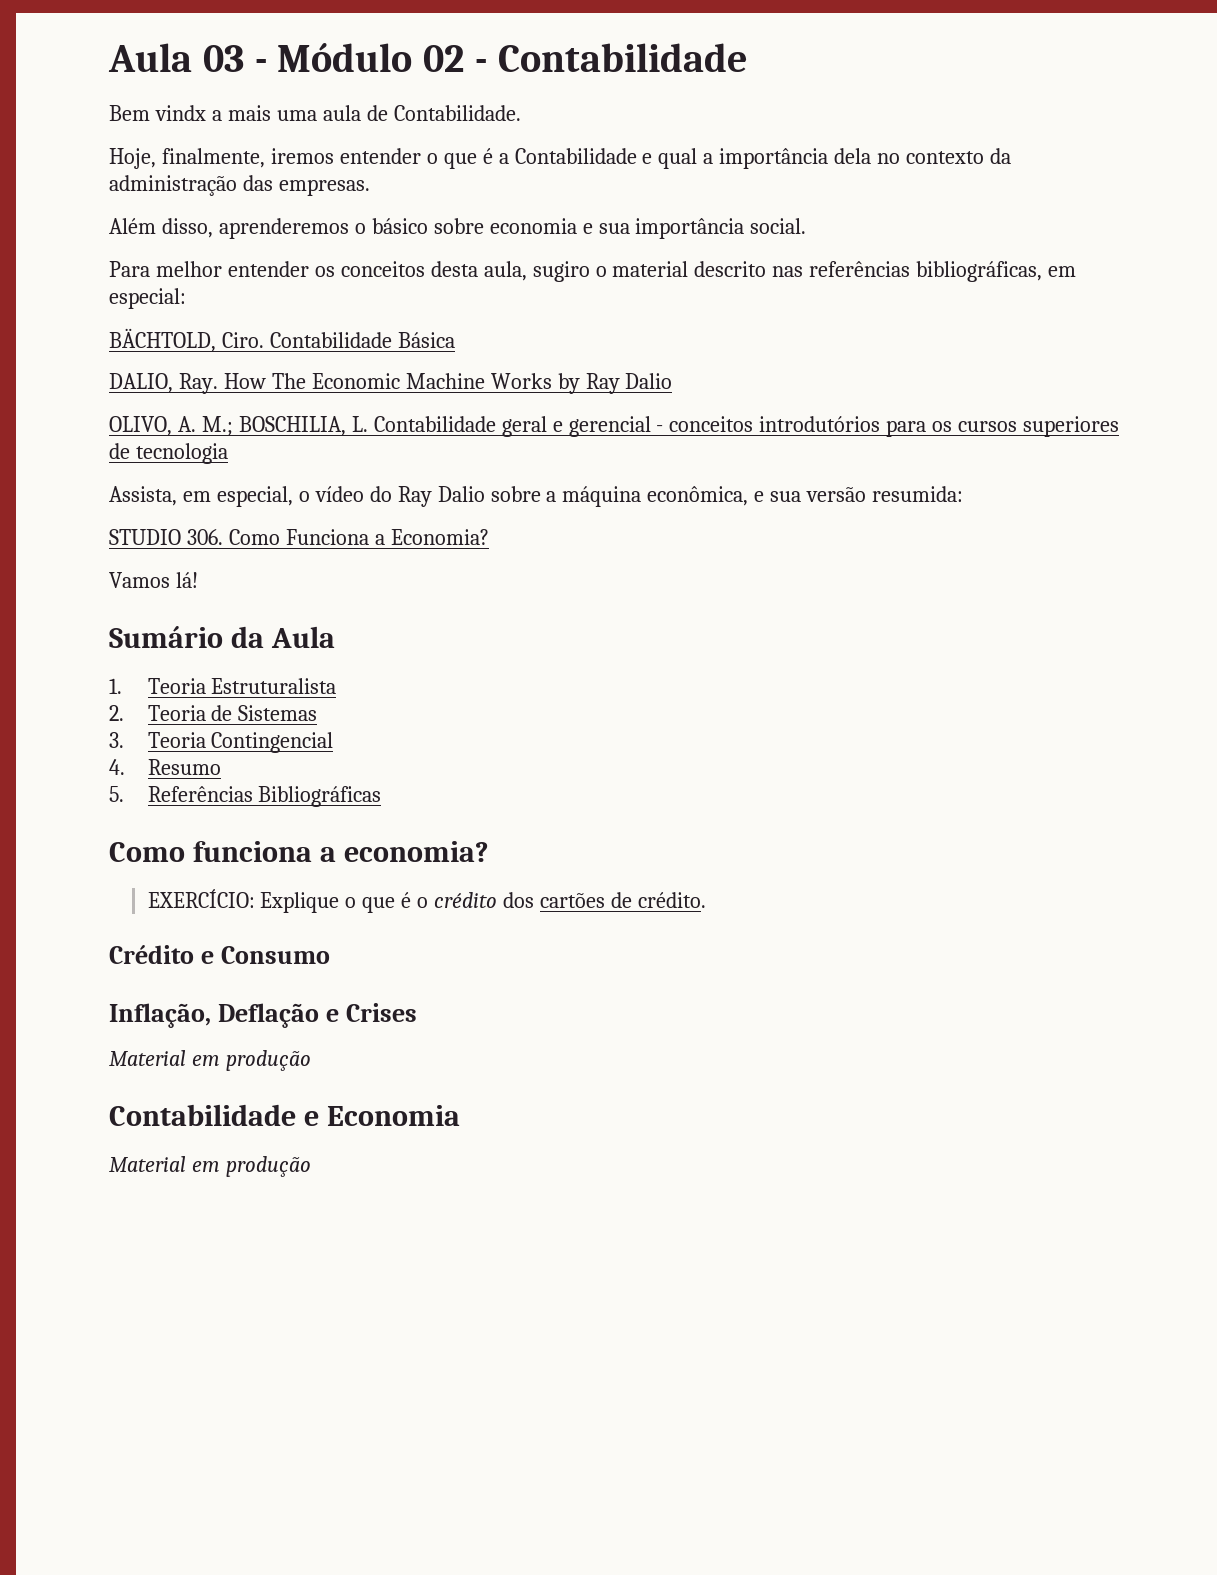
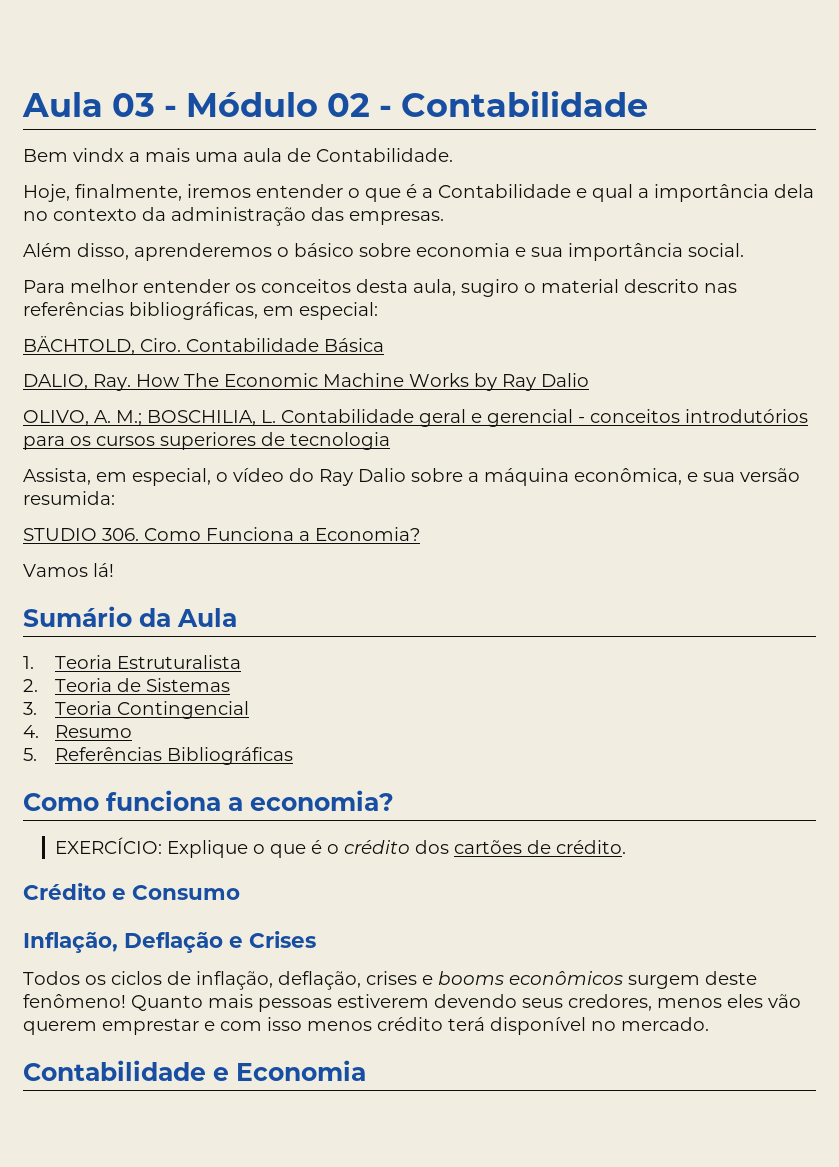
  Inflação, Deflação e Crises
- Material em produção
+ Todos os ciclos de inflação, deflação, crises e booms econômicos surgem deste fenômeno! Quanto mais pessoas estiverem devendo seus credores, menos eles vão querem emprestar e com isso menos crédito terá disponível no mercado.
  Contabilidade e Economia
- Material em produção

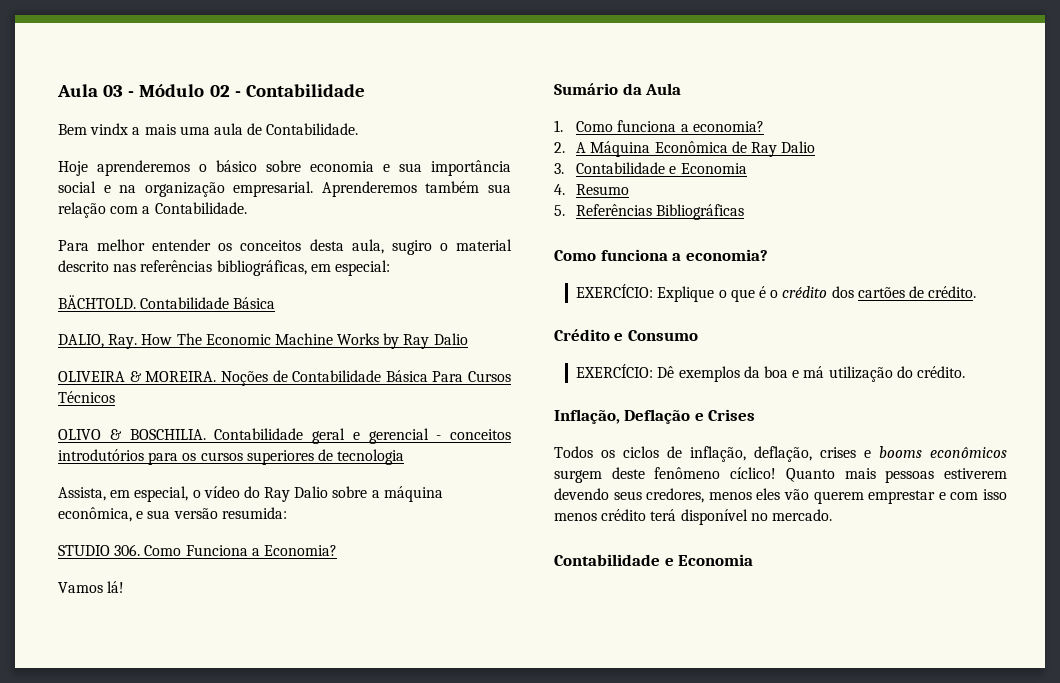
- Hoje, finalmente, iremos entender o que é a Contabilidade e qual a importância dela no contexto da administração das empresas.
- Além disso, aprenderemos o básico sobre economia e sua importância social.
+ Hoje aprenderemos o básico sobre economia e sua importância social e na organização empresarial. Aprenderemos também sua relação com a Contabilidade.
- BÄCHTOLD, Ciro.
+ BÄCHTOLD.
- OLIVO, A. M.; BOSCHILIA, L. Contabilidade geral e gerencial - conceitos introdutórios para os cursos superiores de tecnologia
+ OLIVEIRA & MOREIRA. Noções de Contabilidade Básica Para Cursos Técnicos
+ OLIVO & BOSCHILIA. Contabilidade geral e gerencial - conceitos introdutórios para os cursos superiores de tecnologia
- 1. Teoria Estruturalista
- 2. Teoria de Sistemas
- 3. Teoria Contingencial
+ 1. Como funciona a economia?
+ 2. A Máquina Econômica de Ray Dalio
+ 3. Contabilidade e Economia
+ EXERCÍCIO: Dê exemplos da boa e má utilização do crédito.
- Todos os ciclos de inflação, deflação, crises e booms econômicos surgem deste fenômeno!
+ Todos os ciclos de inflação, deflação, crises e booms econômicos surgem deste fenômeno cíclico!

